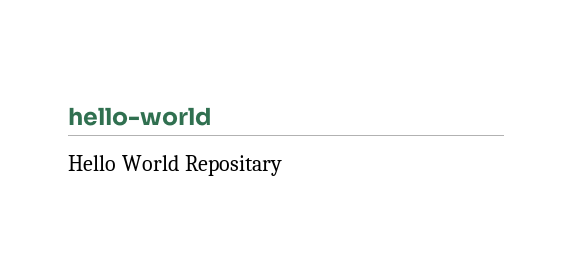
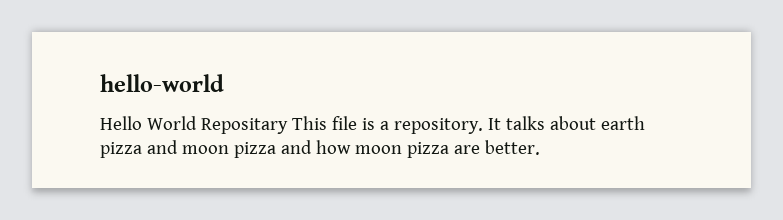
- Hello World Repositary
+ Hello World Repositary This file is a repository. It talks about earth pizza and moon pizza and how moon pizza are better.

